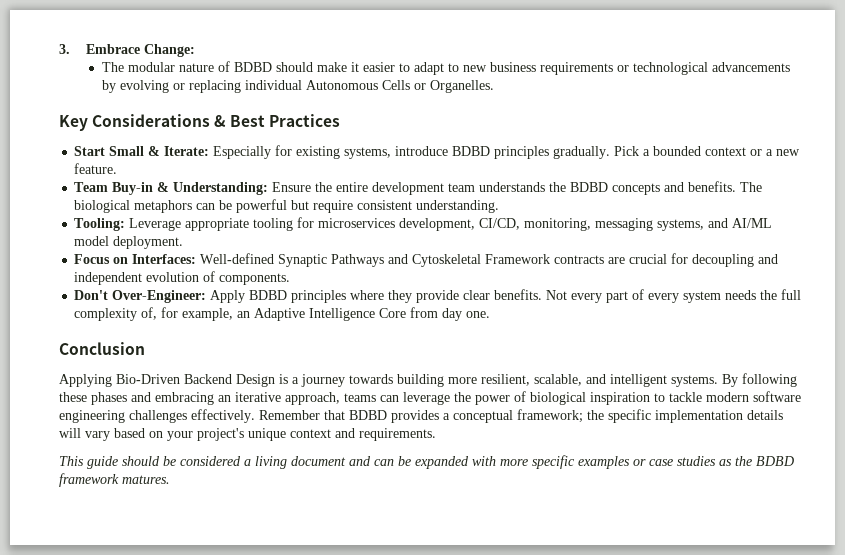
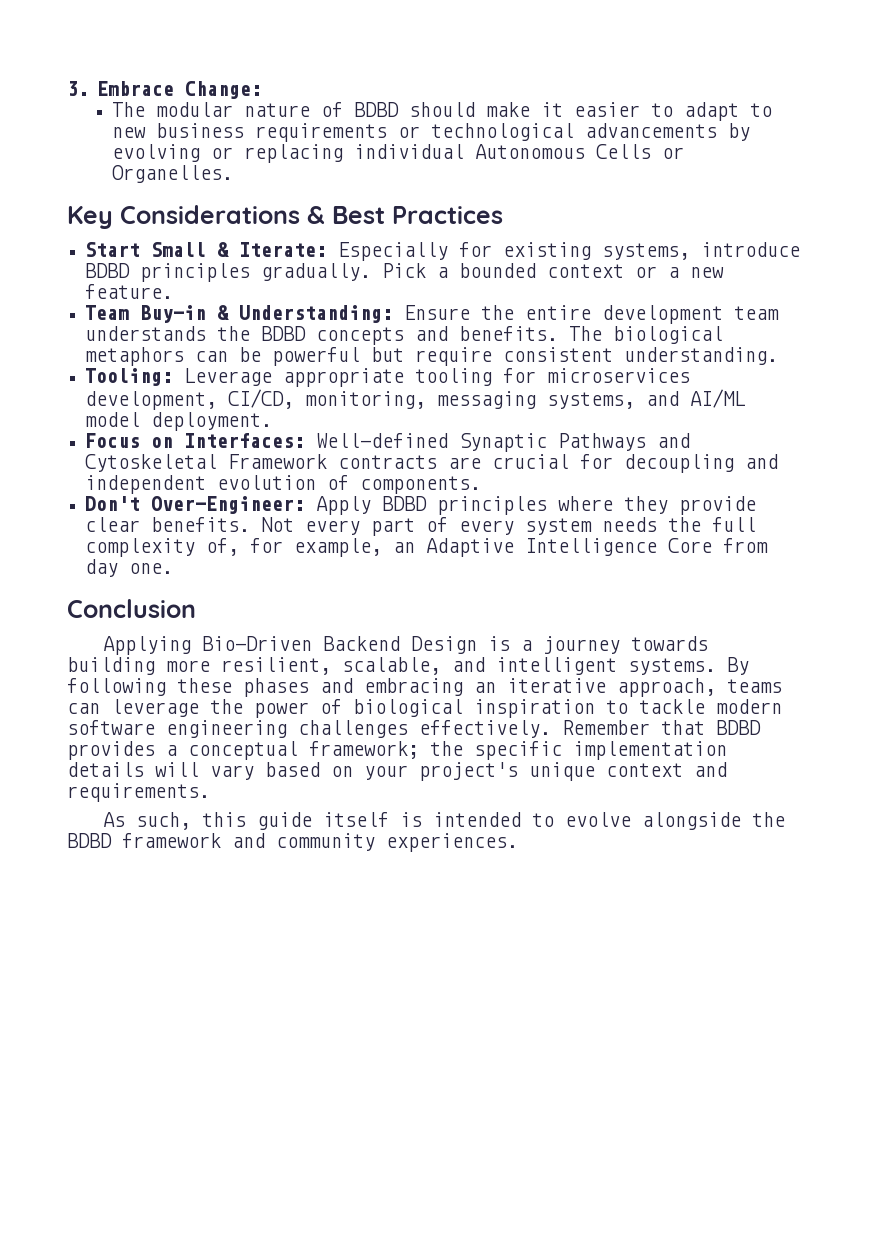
- This guide should be considered a living document and can be expanded with more specific examples or case studies as the BDBD framework matures.
+ As such, this guide itself is intended to evolve alongside the BDBD framework and community experiences.

